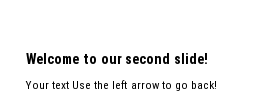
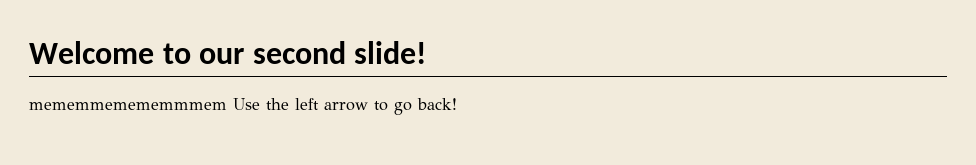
- Your text Use the left arrow to go back!
+ mememmemememmmem Use the left arrow to go back!

